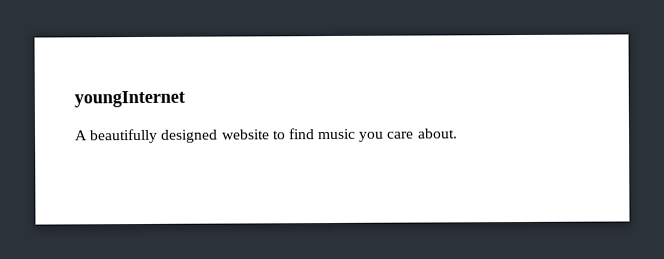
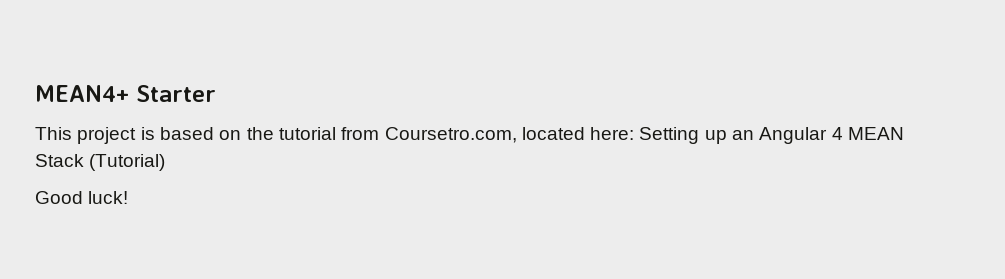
- youngInternet
- A beautifully designed website to find music you care about.
+ MEAN4+ Starter
+ This project is based on the tutorial from Coursetro.com, located here: Setting up an Angular 4 MEAN Stack (Tutorial)
+ Good luck!

